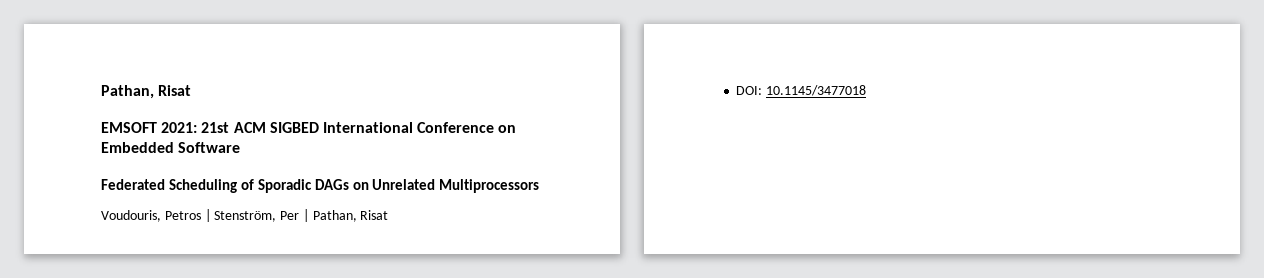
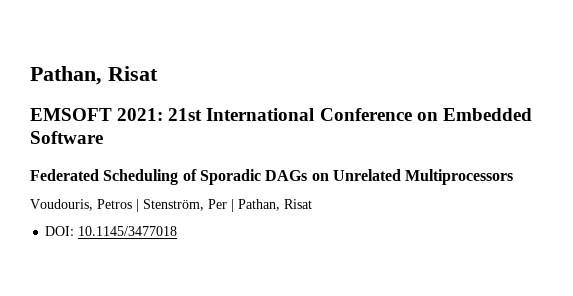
- EMSOFT 2021: 21st ACM SIGBED International Conference on Embedded Software
+ EMSOFT 2021: 21st International Conference on Embedded Software

